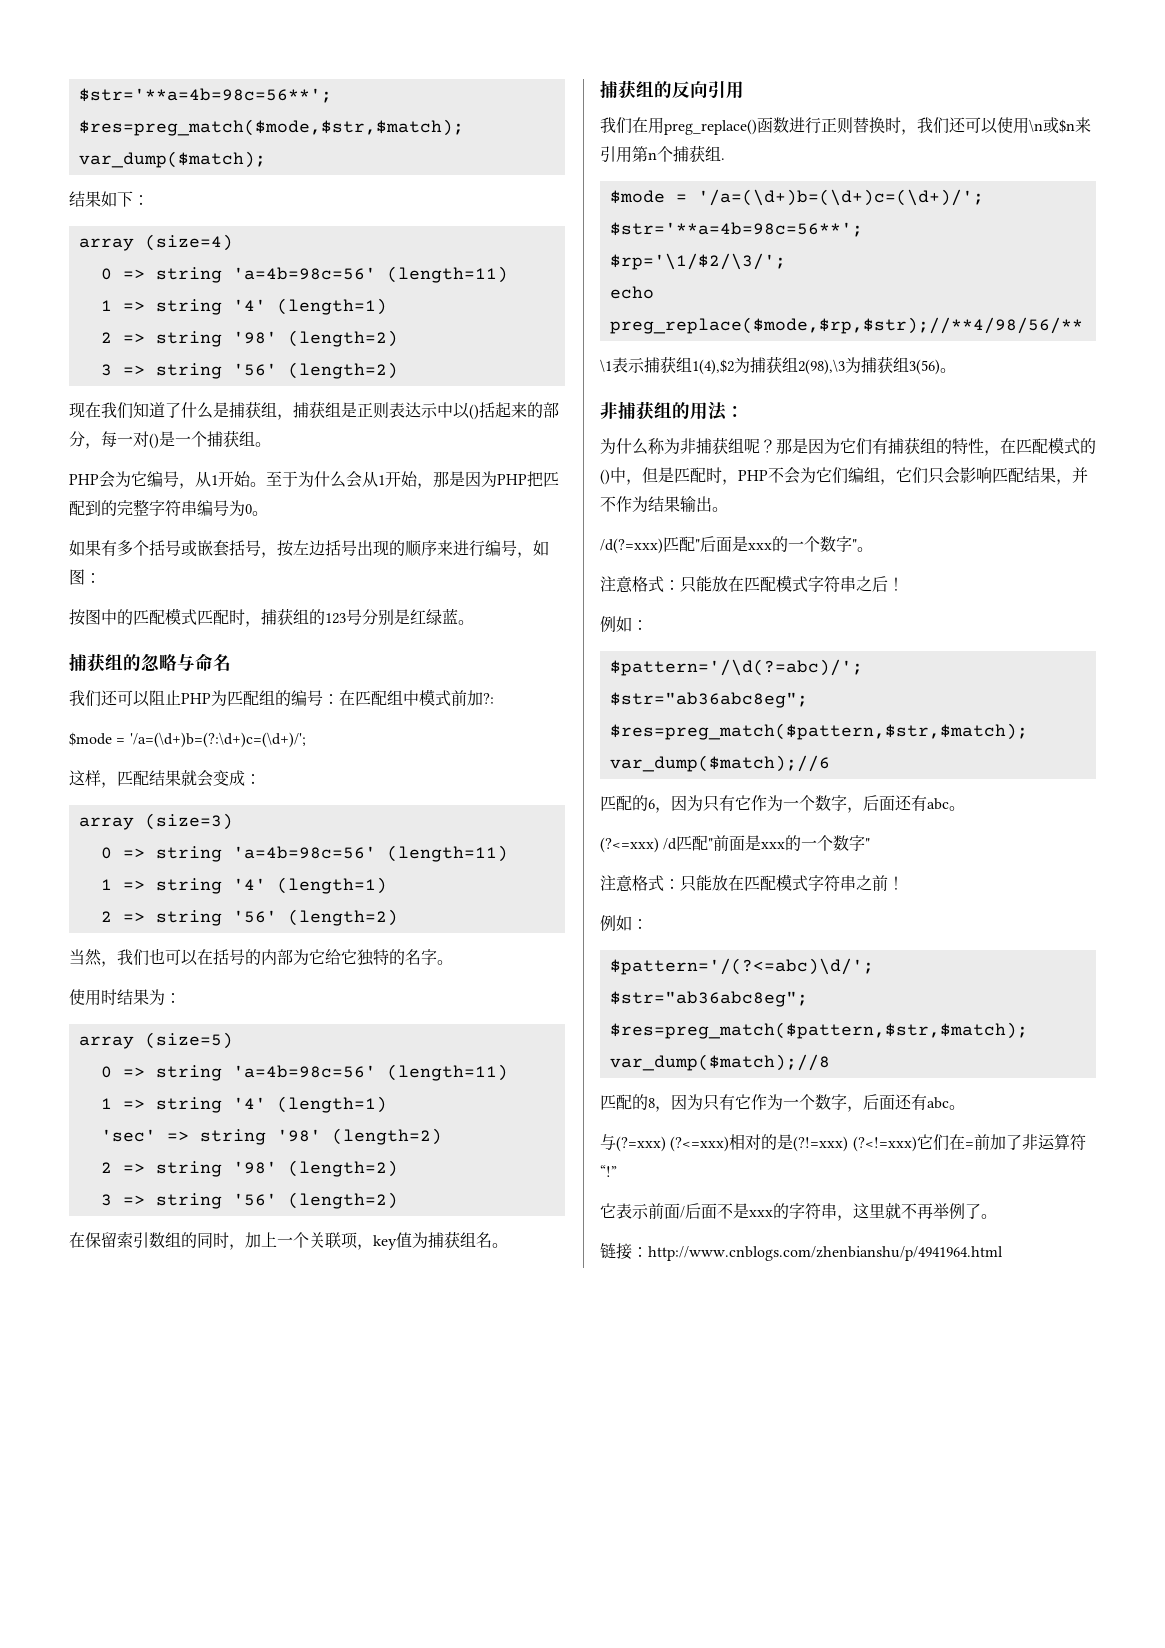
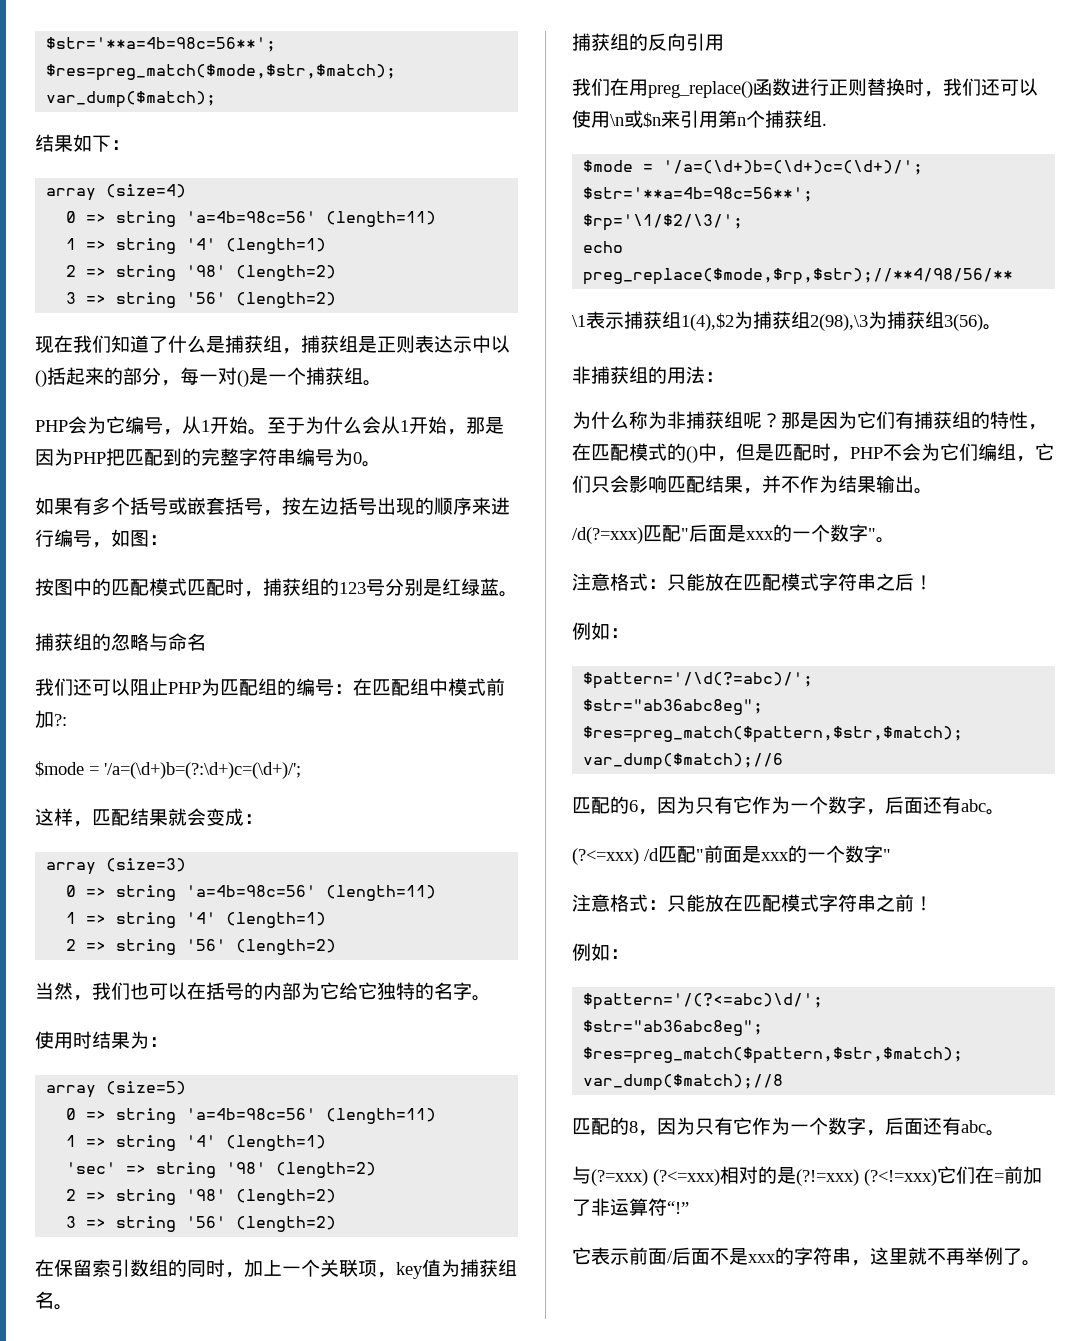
- 链接：http://www.cnblogs.com/zhenbianshu/p/4941964.html

